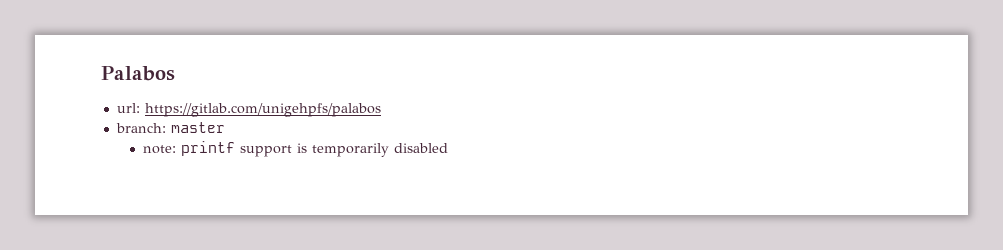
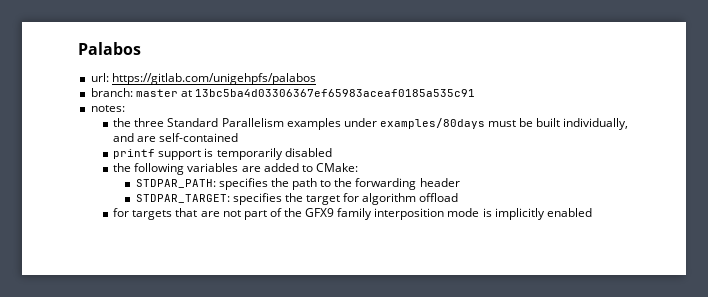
- branch: master
- note: printf support is temporarily disabled
+ branch: master at 13bc5ba4d03306367ef65983aceaf0185a535c91
+ notes:
+ the three Standard Parallelism examples under examples/80days must be built individually, and are self-contained
+ printf support is temporarily disabled
+ the following variables are added to CMake:
+ STDPAR_PATH: specifies the path to the forwarding header
+ STDPAR_TARGET: specifies the target for algorithm offload
+ for targets that are not part of the GFX9 family interposition mode is implicitly enabled

